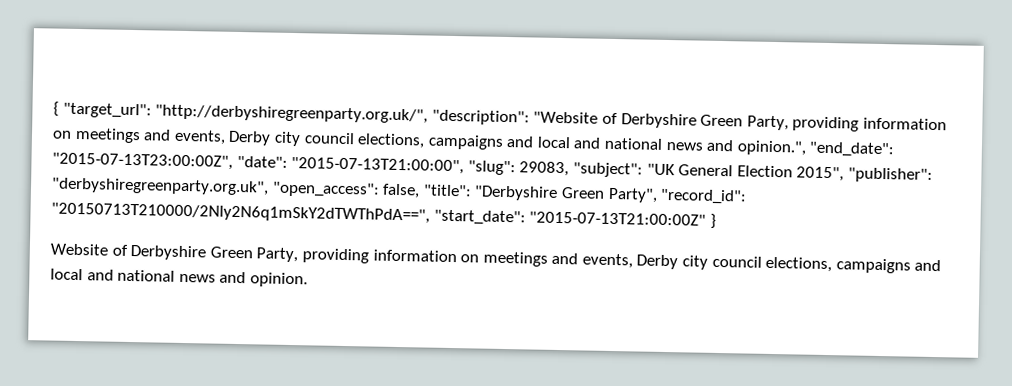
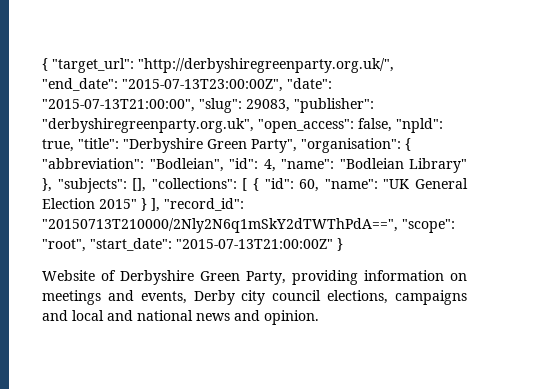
- { "target_url": "http://derbyshiregreenparty.org.uk/", "description": "Website of Derbyshire Green Party, providing information on meetings and events, Derby city council elections, campaigns and local and national news and opinion.", "end_date": "2015-07-13T23:00:00Z", "date": "2015-07-13T21:00:00", "slug": 29083, "subject": "UK General Election 2015", "publisher": "derbyshiregreenparty.org.uk", "open_access": false, "title": "Derbyshire Green Party", "record_id": "20150713T210000/2Nly2N6q1mSkY2dTWThPdA==", "start_date": "2015-07-13T21:00:00Z" }
+ { "target_url": "http://derbyshiregreenparty.org.uk/", "end_date": "2015-07-13T23:00:00Z", "date": "2015-07-13T21:00:00", "slug": 29083, "publisher": "derbyshiregreenparty.org.uk", "open_access": false, "npld": true, "title": "Derbyshire Green Party", "organisation": { "abbreviation": "Bodleian", "id": 4, "name": "Bodleian Library" }, "subjects": [], "collections": [ { "id": 60, "name": "UK General Election 2015" } ], "record_id": "20150713T210000/2Nly2N6q1mSkY2dTWThPdA==", "scope": "root", "start_date": "2015-07-13T21:00:00Z" }

